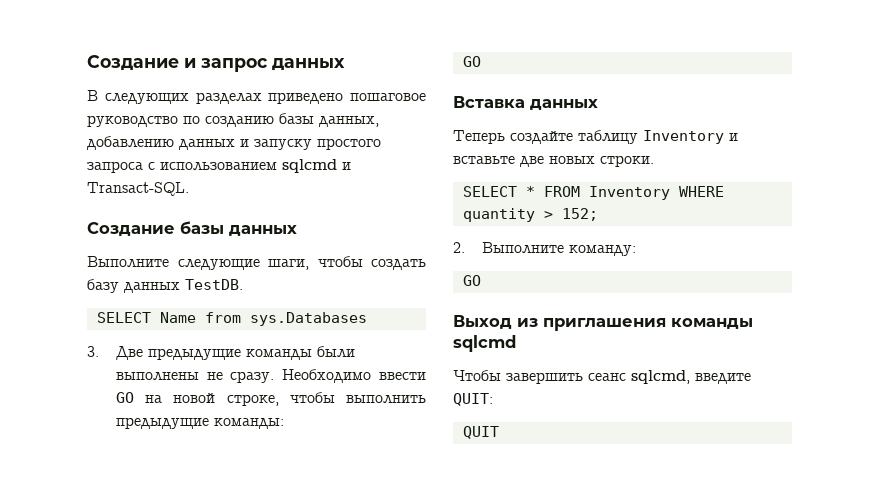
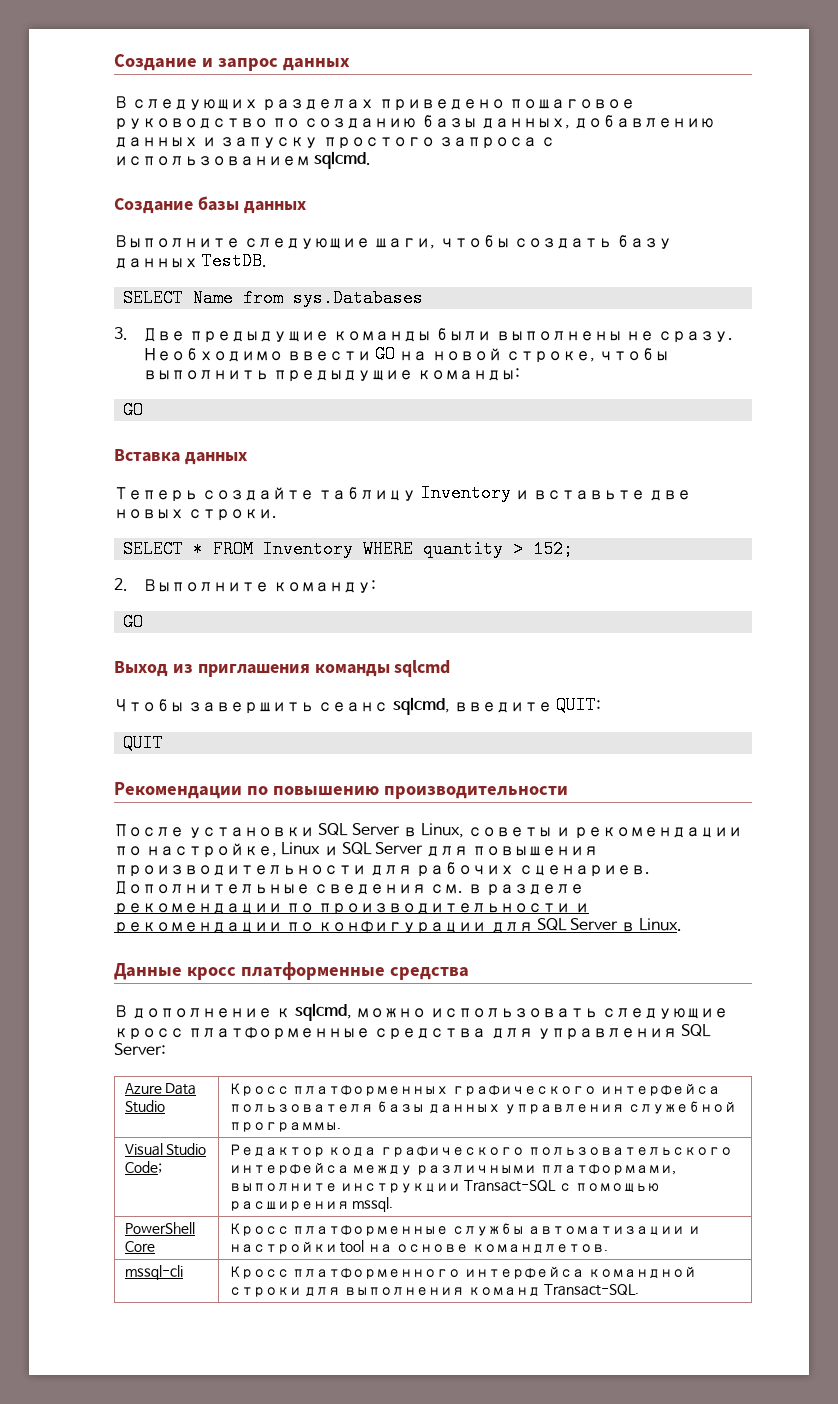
- В следующих разделах приведено пошаговое руководство по созданию базы данных, добавлению данных и запуску простого запроса с использованием sqlcmd и Transact-SQL.
+ В следующих разделах приведено пошаговое руководство по созданию базы данных, добавлению данных и запуску простого запроса с использованием sqlcmd.
+ Рекомендации по повышению производительности
+ После установки SQL Server в Linux, советы и рекомендации по настройке, Linux и SQL Server для повышения производительности для рабочих сценариев. Дополнительные сведения см. в разделе рекомендации по производительности и рекомендации по конфигурации для SQL Server в Linux.
+ Данные кросс платформенные средства
+ В дополнение к sqlcmd, можно использовать следующие кросс платформенные средства для управления SQL Server:
+ Azure Data Studio | Кросс платформенных графического интерфейса пользователя базы данных управления служебной программы.
+ Visual Studio Code; | Редактор кода графического пользовательского интерфейса между различными платформами, выполните инструкции Transact-SQL с помощью расширения mssql.
+ PowerShell Core | Кросс платформенные службы автоматизации и настройки tool на основе командлетов.
+ mssql-cli | Кросс платформенного интерфейса командной строки для выполнения команд Transact-SQL.

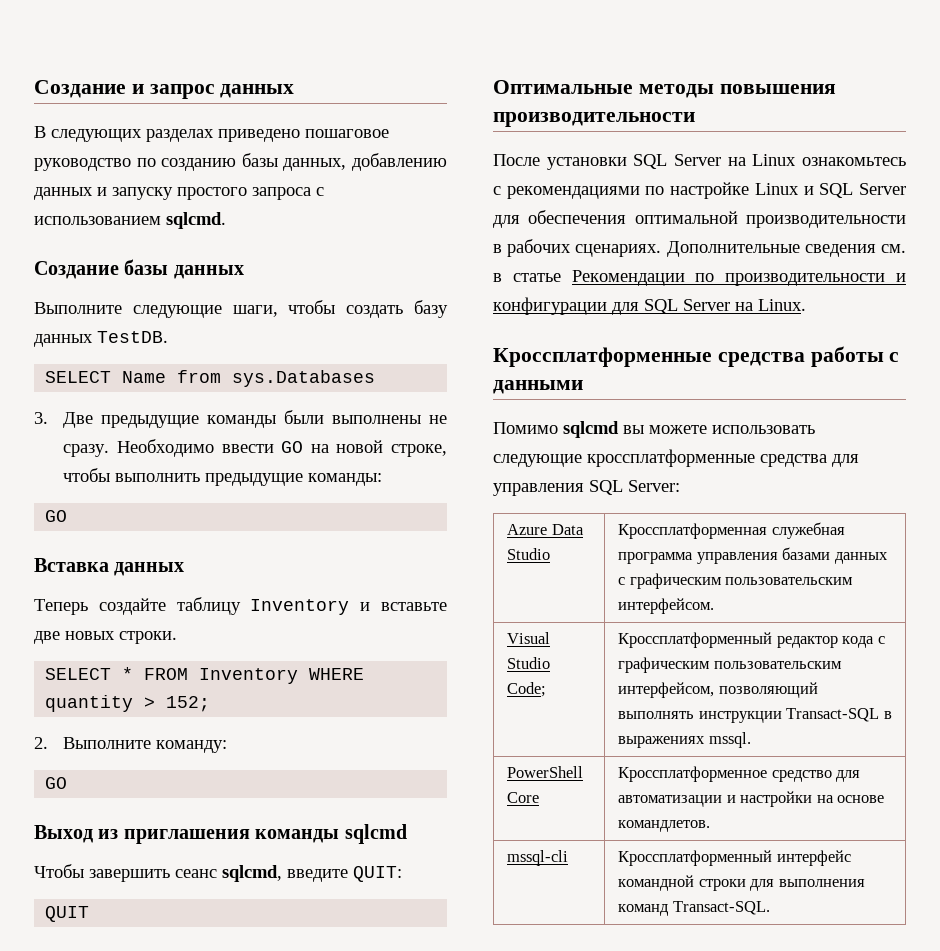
- Рекомендации по повышению производительности
+ Оптимальные методы повышения производительности
- После установки SQL Server в Linux, советы и рекомендации по настройке, Linux и SQL Server для повышения производительности для рабочих сценариев.
+ После установки SQL Server на Linux ознакомьтесь с рекомендациями по настройке Linux и SQL Server для обеспечения оптимальной производительности в рабочих сценариях.
- Дополнительные сведения см. в разделе рекомендации по производительности и рекомендации по конфигурации для SQL Server в Linux.
+ Дополнительные сведения см. в статье Рекомендации по производительности и конфигурации для SQL Server на Linux.
- Данные кросс платформенные средства
- В дополнение к sqlcmd, можно использовать следующие кросс платформенные средства для управления SQL Server:
+ Кроссплатформенные средства работы с данными
+ Помимо sqlcmd вы можете использовать следующие кроссплатформенные средства для управления SQL Server:
- Azure Data Studio | Кросс платформенных графического интерфейса пользователя базы данных управления служебной программы.
- Visual Studio Code; | Редактор кода графического пользовательского интерфейса между различными платформами, выполните инструкции Transact-SQL с помощью расширения mssql.
+ Azure Data Studio | Кроссплатформенная служебная программа управления базами данных с графическим пользовательским интерфейсом.
+ Visual Studio Code; | Кроссплатформенный редактор кода с графическим пользовательским интерфейсом, позволяющий выполнять инструкции Transact-SQL в выражениях mssql.
- PowerShell Core | Кросс платформенные службы автоматизации и настройки tool на основе командлетов.
+ PowerShell Core | Кроссплатформенное средство для автоматизации и настройки на основе командлетов.
- mssql-cli | Кросс платформенного интерфейса командной строки для выполнения команд Transact-SQL.
+ mssql-cli | Кроссплатформенный интерфейс командной строки для выполнения команд Transact-SQL.

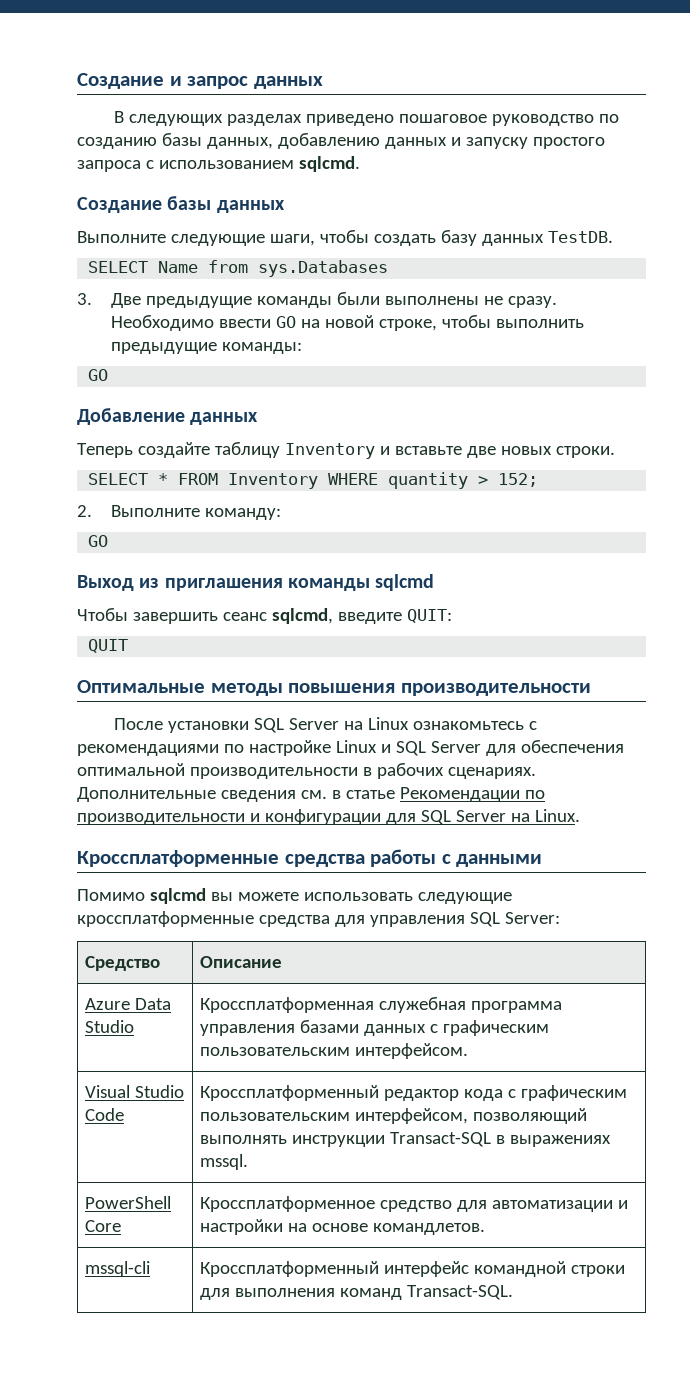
- Вставка данных
+ Добавление данных
+ Средство | Описание
- Visual Studio Code; | Кроссплатформенный редактор кода с графическим пользовательским интерфейсом, позволяющий выполнять инструкции Transact-SQL в выражениях mssql.
+ Visual Studio Code | Кроссплатформенный редактор кода с графическим пользовательским интерфейсом, позволяющий выполнять инструкции Transact-SQL в выражениях mssql.

